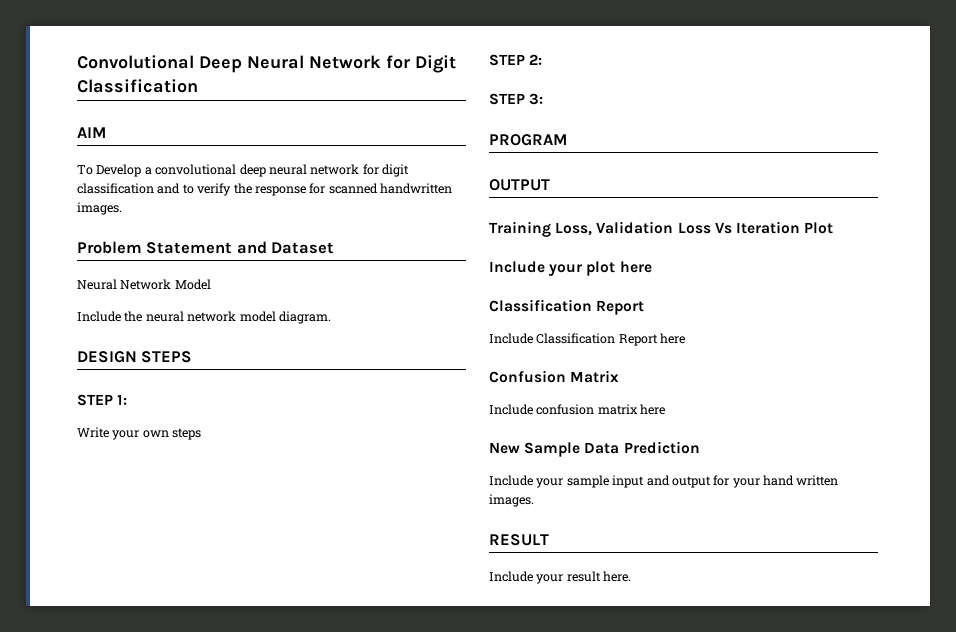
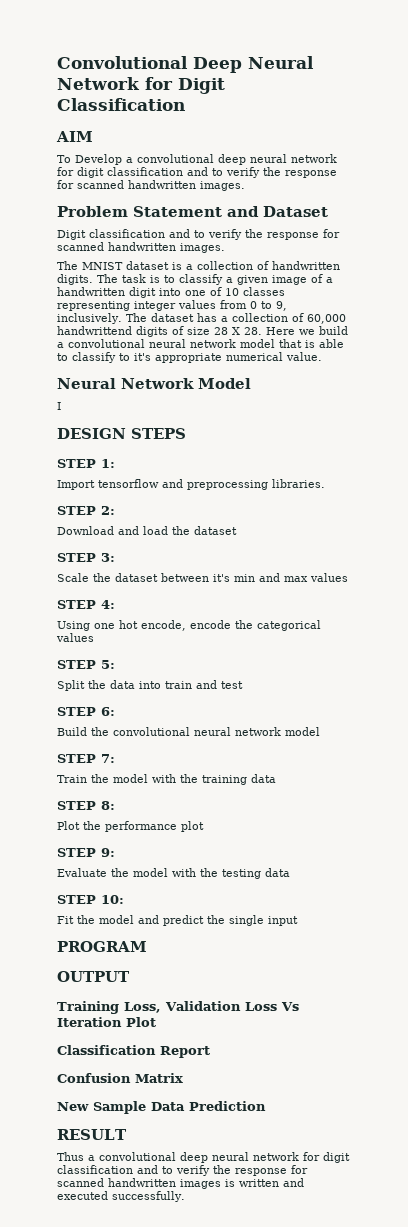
+ Digit classification and to verify the response for scanned handwritten images.
+ The MNIST dataset is a collection of handwritten digits. The task is to classify a given image of a handwritten digit into one of 10 classes representing integer values from 0 to 9, inclusively. The dataset has a collection of 60,000 handwrittend digits of size 28 X 28. Here we build a convolutional neural network model that is able to classify to it's appropriate numerical value.
  Neural Network Model
- Include the neural network model diagram.
+ I
  DESIGN STEPS
  STEP 1:
- Write your own steps
+ Import tensorflow and preprocessing libraries.
  STEP 2:
+ Download and load the dataset
  STEP 3:
+ Scale the dataset between it's min and max values
+ STEP 4:
+ Using one hot encode, encode the categorical values
+ STEP 5:
+ Split the data into train and test
+ STEP 6:
+ Build the convolutional neural network model
+ STEP 7:
+ Train the model with the training data
+ STEP 8:
+ Plot the performance plot
+ STEP 9:
+ Evaluate the model with the testing data
+ STEP 10:
+ Fit the model and predict the single input
- Include your plot here
  Classification Report
- Include Classification Report here
  Confusion Matrix
- Include confusion matrix here
  New Sample Data Prediction
- Include your sample input and output for your hand written images.
  RESULT
- Include your result here.
+ Thus a convolutional deep neural network for digit classification and to verify the response for scanned handwritten images is written and executed successfully.

